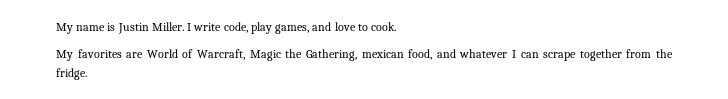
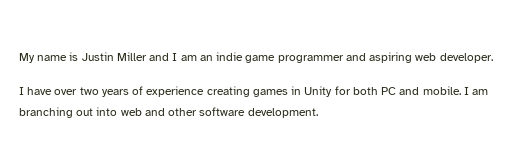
- My name is Justin Miller. I write code, play games, and love to cook.
- My favorites are World of Warcraft, Magic the Gathering, mexican food, and whatever I can scrape together from the fridge.
+ My name is Justin Miller and I am an indie game programmer and aspiring web developer.
+ I have over two years of experience creating games in Unity for both PC and mobile. I am branching out into web and other software development.

